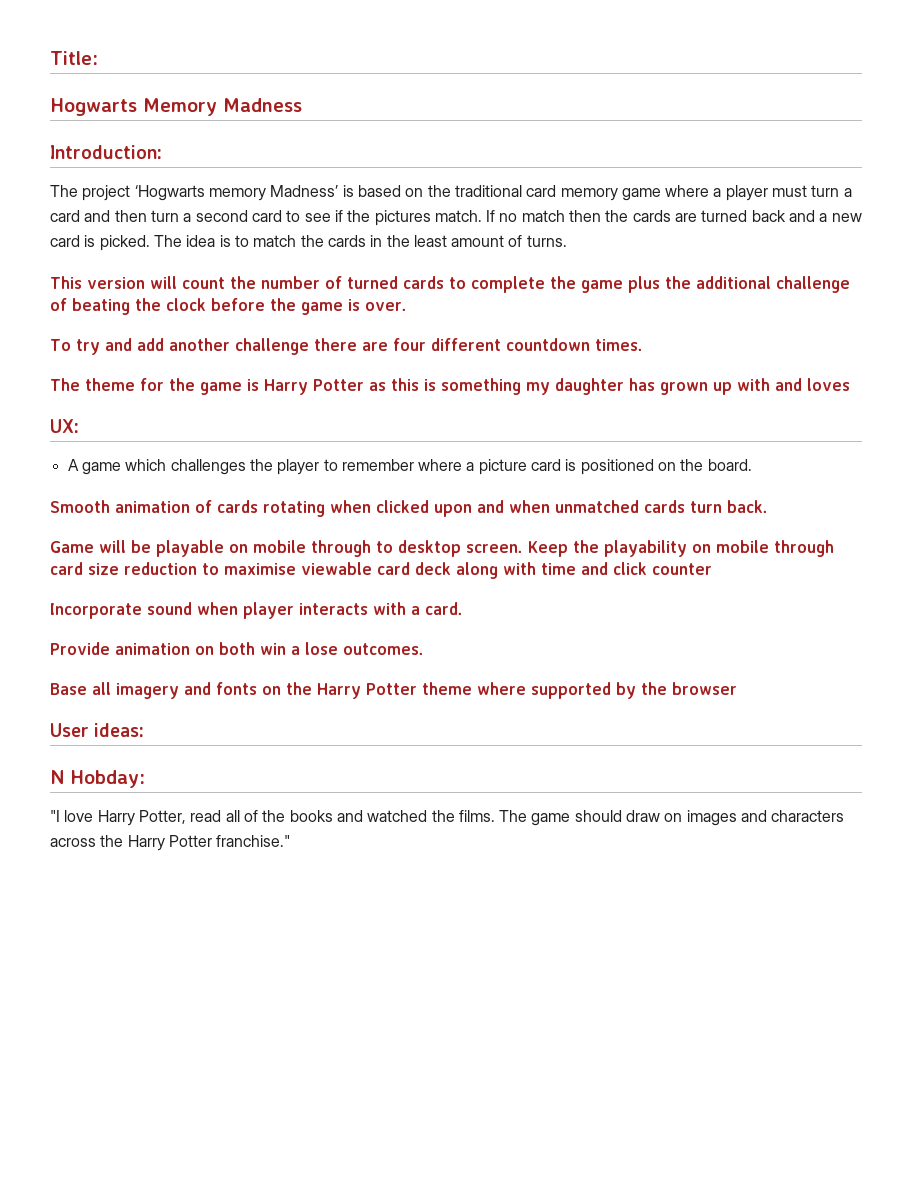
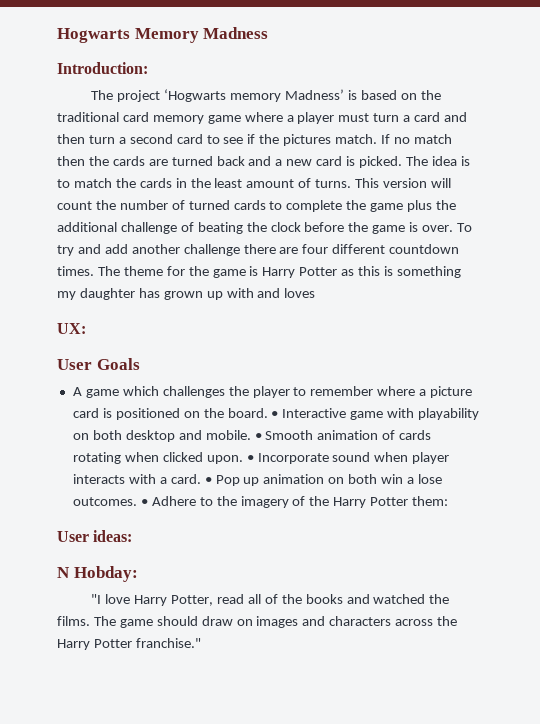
- Title:
- The idea is to match the cards in the least amount of turns.
- This version will count the number of turned cards to complete the game plus the additional challenge of beating the clock before the game is over.
- To try and add another challenge there are four different countdown times.
- The theme for the game is Harry Potter as this is something my daughter has grown up with and loves
+ The idea is to match the cards in the least amount of turns. This version will count the number of turned cards to complete the game plus the additional challenge of beating the clock before the game is over. To try and add another challenge there are four different countdown times. The theme for the game is Harry Potter as this is something my daughter has grown up with and loves
+ User Goals
- A game which challenges the player to remember where a picture card is positioned on the board.
- Smooth animation of cards rotating when clicked upon and when unmatched cards turn back.
- Game will be playable on mobile through to desktop screen. Keep the playability on mobile through card size reduction to maximise viewable card deck along with time and click counter
- Incorporate sound when player interacts with a card.
- Provide animation on both win a lose outcomes.
- Base all imagery and fonts on the Harry Potter theme where supported by the browser
+ A game which challenges the player to remember where a picture card is positioned on the board. • Interactive game with playability on both desktop and mobile. • Smooth animation of cards rotating when clicked upon. • Incorporate sound when player interacts with a card. • Pop up animation on both win a lose outcomes. • Adhere to the imagery of the Harry Potter them:

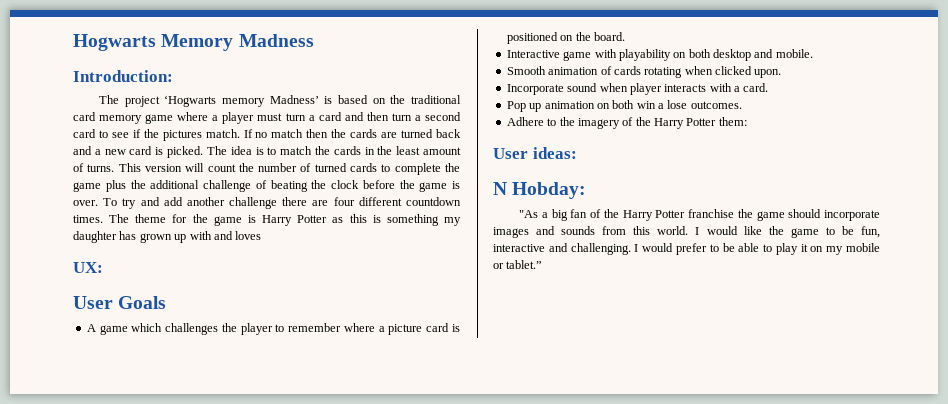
- A game which challenges the player to remember where a picture card is positioned on the board. • Interactive game with playability on both desktop and mobile. • Smooth animation of cards rotating when clicked upon. • Incorporate sound when player interacts with a card. • Pop up animation on both win a lose outcomes. • Adhere to the imagery of the Harry Potter them:
+ A game which challenges the player to remember where a picture card is positioned on the board.
+ Interactive game with playability on both desktop and mobile.
+ Smooth animation of cards rotating when clicked upon.
+ Incorporate sound when player interacts with a card.
+ Pop up animation on both win a lose outcomes.
+ Adhere to the imagery of the Harry Potter them:
- "I love Harry Potter, read all of the books and watched the films. The game should draw on images and characters across the Harry Potter franchise."
+ "As a big fan of the Harry Potter franchise the game should incorporate images and sounds from this world. I would like the game to be fun, interactive and challenging. I would prefer to be able to play it on my mobile or tablet.”

